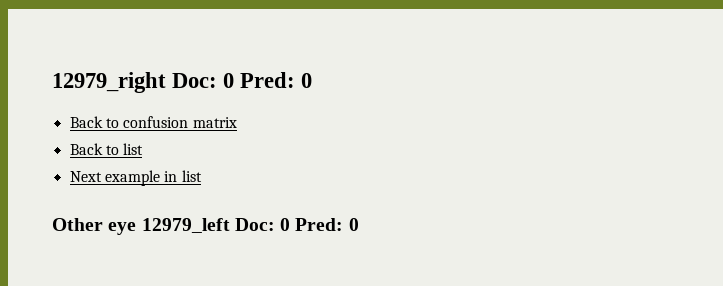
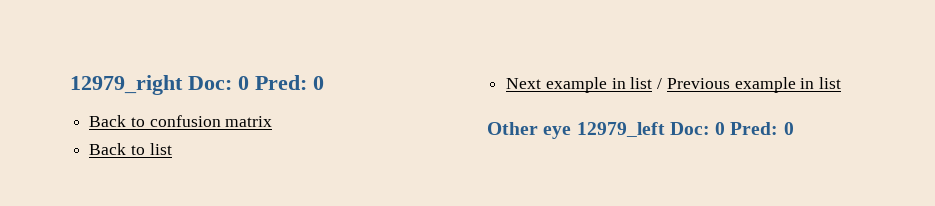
- Next example in list
+ Next example in list / Previous example in list

